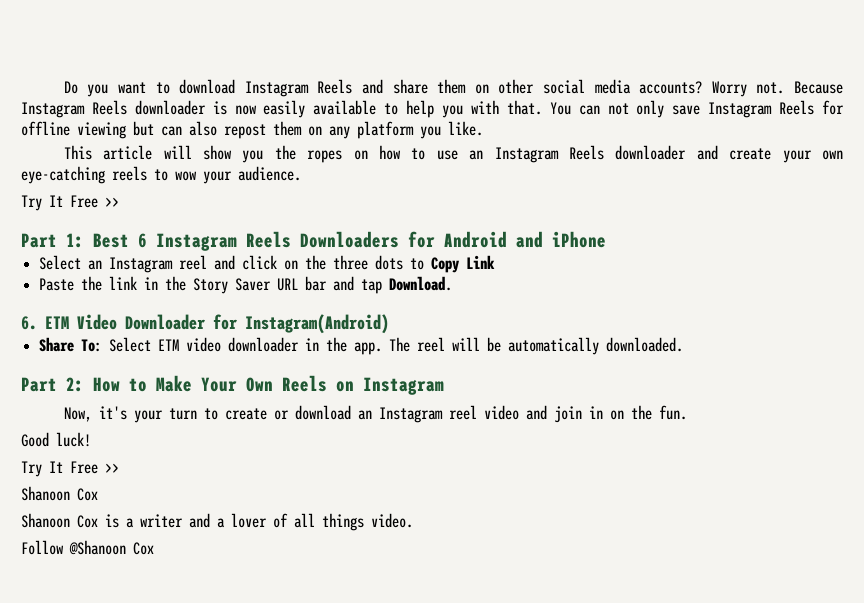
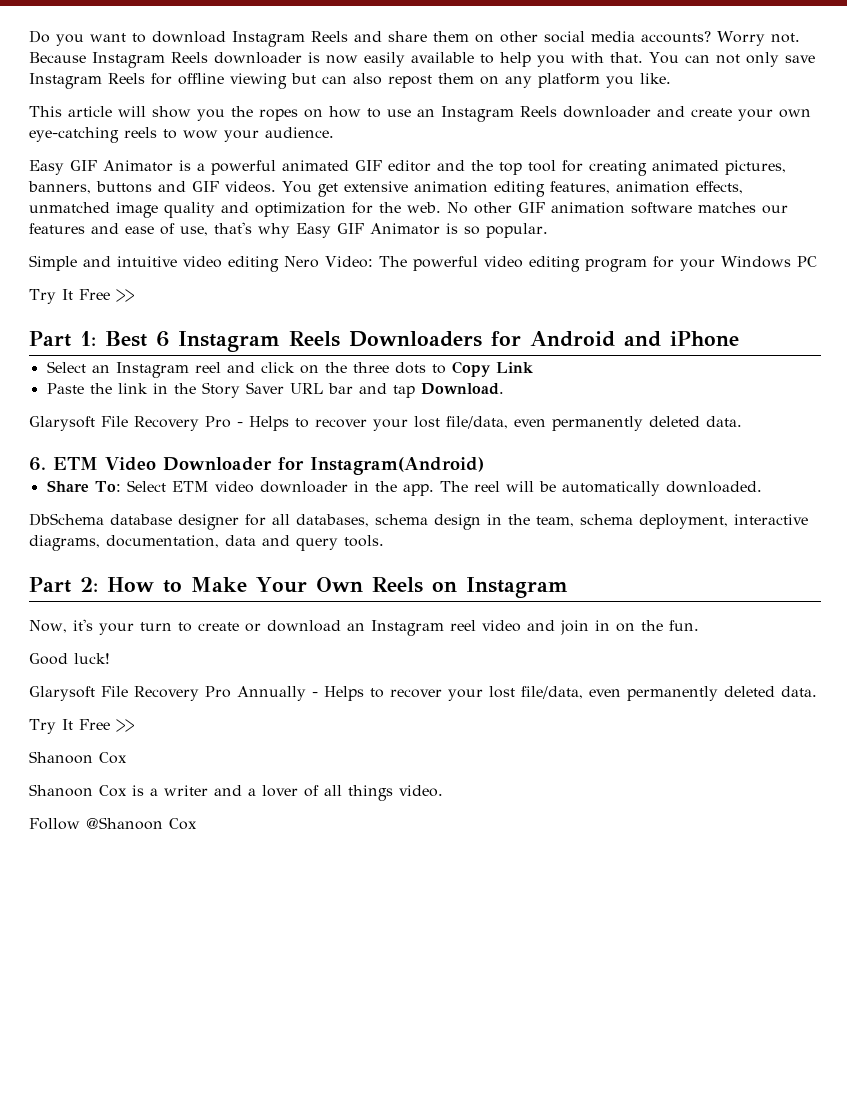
+ Easy GIF Animator is a powerful animated GIF editor and the top tool for creating animated pictures, banners, buttons and GIF videos. You get extensive animation editing features, animation effects, unmatched image quality and optimization for the web. No other GIF animation software matches our features and ease of use, that's why Easy GIF Animator is so popular.
+ Simple and intuitive video editing Nero Video: The powerful video editing program for your Windows PC
+ Glarysoft File Recovery Pro - Helps to recover your lost file/data, even permanently deleted data.
+ DbSchema database designer for all databases, schema design in the team, schema deployment, interactive diagrams, documentation, data and query tools.
+ Glarysoft File Recovery Pro Annually - Helps to recover your lost file/data, even permanently deleted data.

